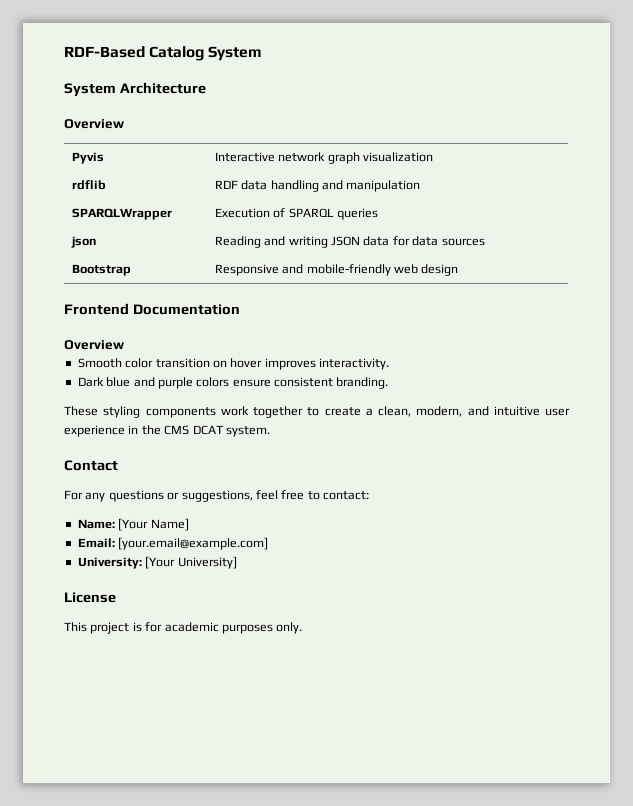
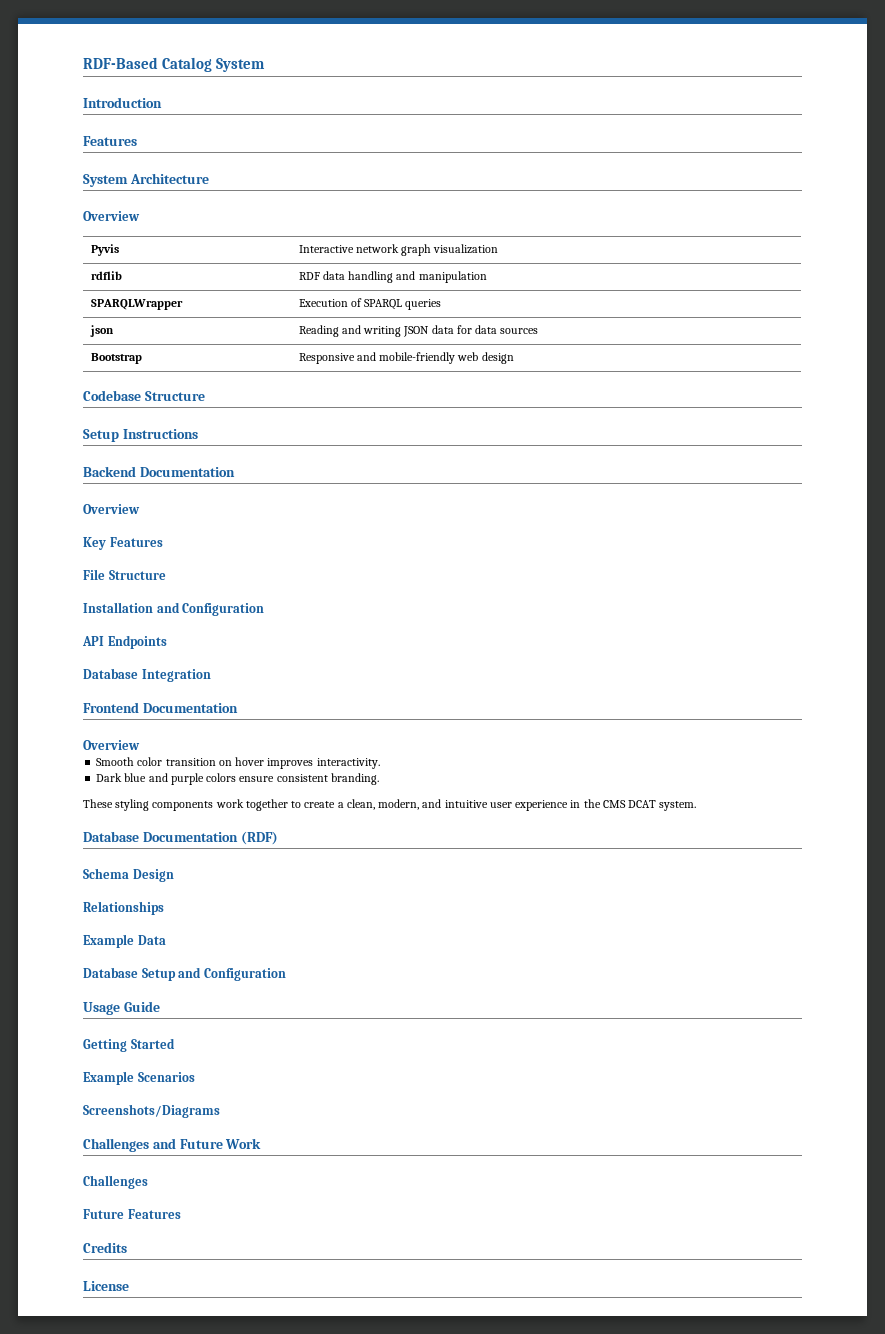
+ Introduction
+ Features
+ Codebase Structure
+ Setup Instructions
+ Backend Documentation
+ Overview
+ Key Features
+ File Structure
+ Installation and Configuration
+ API Endpoints
+ Database Integration
- Contact
- For any questions or suggestions, feel free to contact:
- Name: [Your Name]
- Email: [your.email@example.com]
- University: [Your University]
+ Database Documentation (RDF)
+ Schema Design
+ Relationships
+ Example Data
+ Database Setup and Configuration
+ Usage Guide
+ Getting Started
+ Example Scenarios
+ Screenshots/Diagrams
+ Challenges and Future Work
+ Challenges
+ Future Features
+ Credits
  License
- This project is for academic purposes only.

